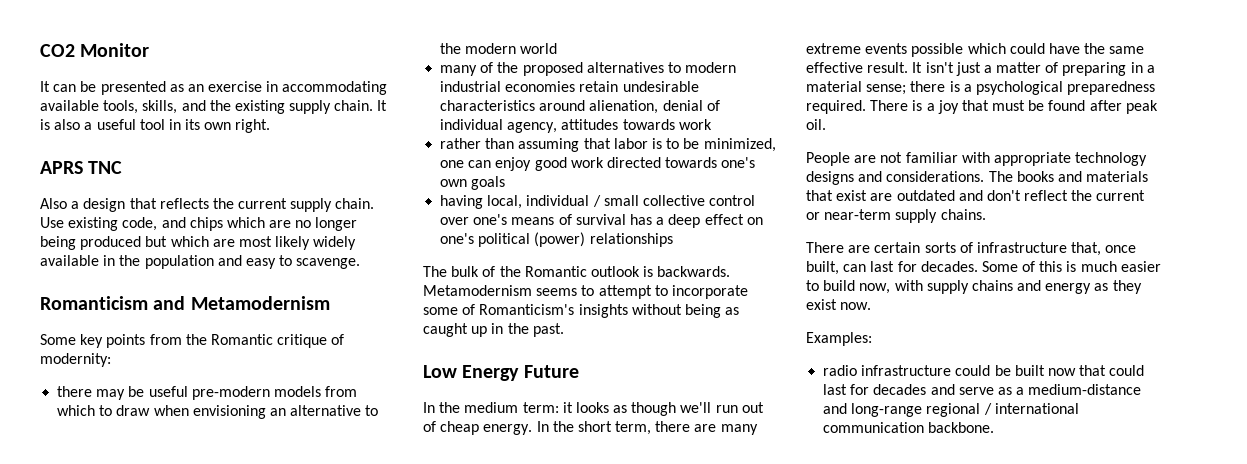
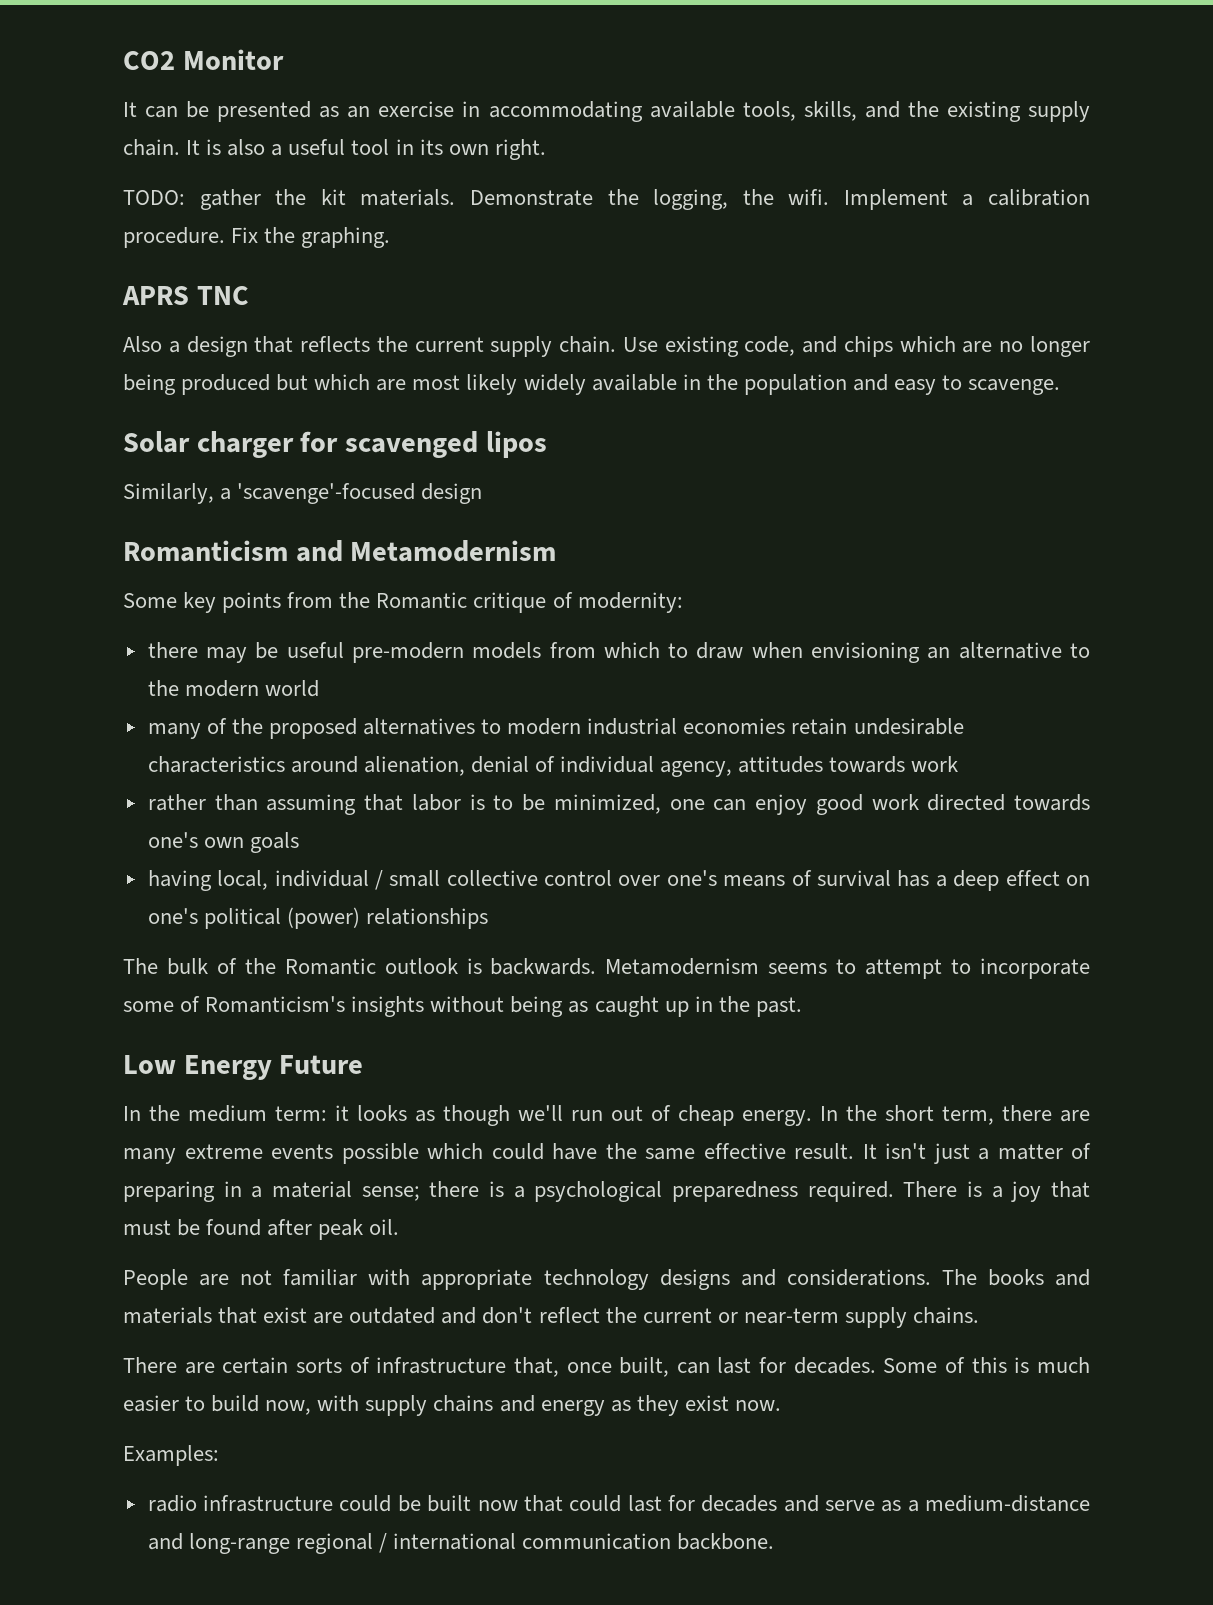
+ TODO: gather the kit materials. Demonstrate the logging, the wifi. Implement a calibration procedure. Fix the graphing.
+ Solar charger for scavenged lipos
+ Similarly, a 'scavenge'-focused design

